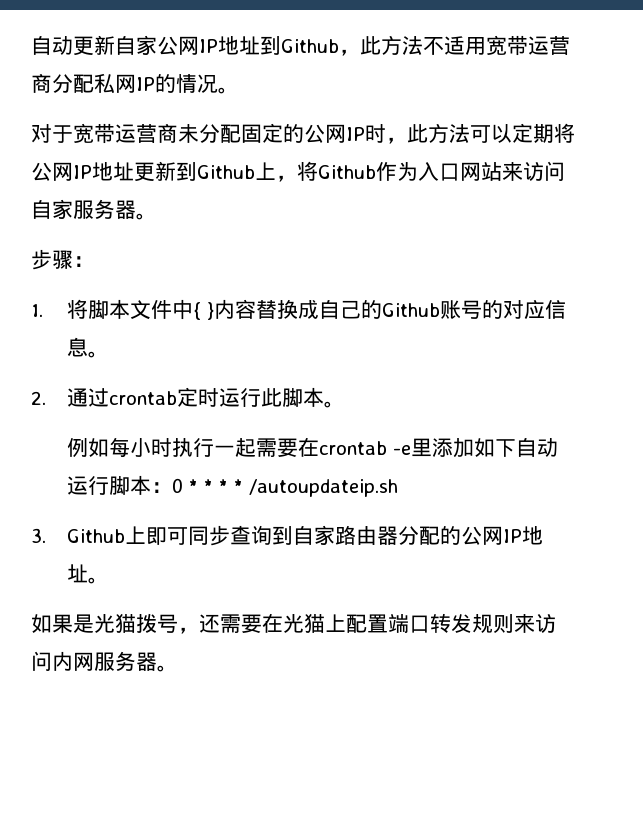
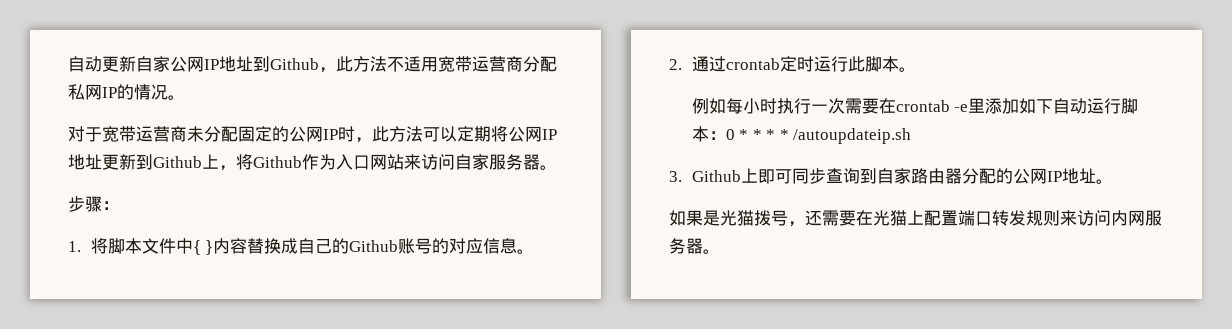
- 例如每小时执行一起需要在crontab -e里添加如下自动运行脚本：0 * * * * /autoupdateip.sh
+ 例如每小时执行一次需要在crontab -e里添加如下自动运行脚本：0 * * * * /autoupdateip.sh

